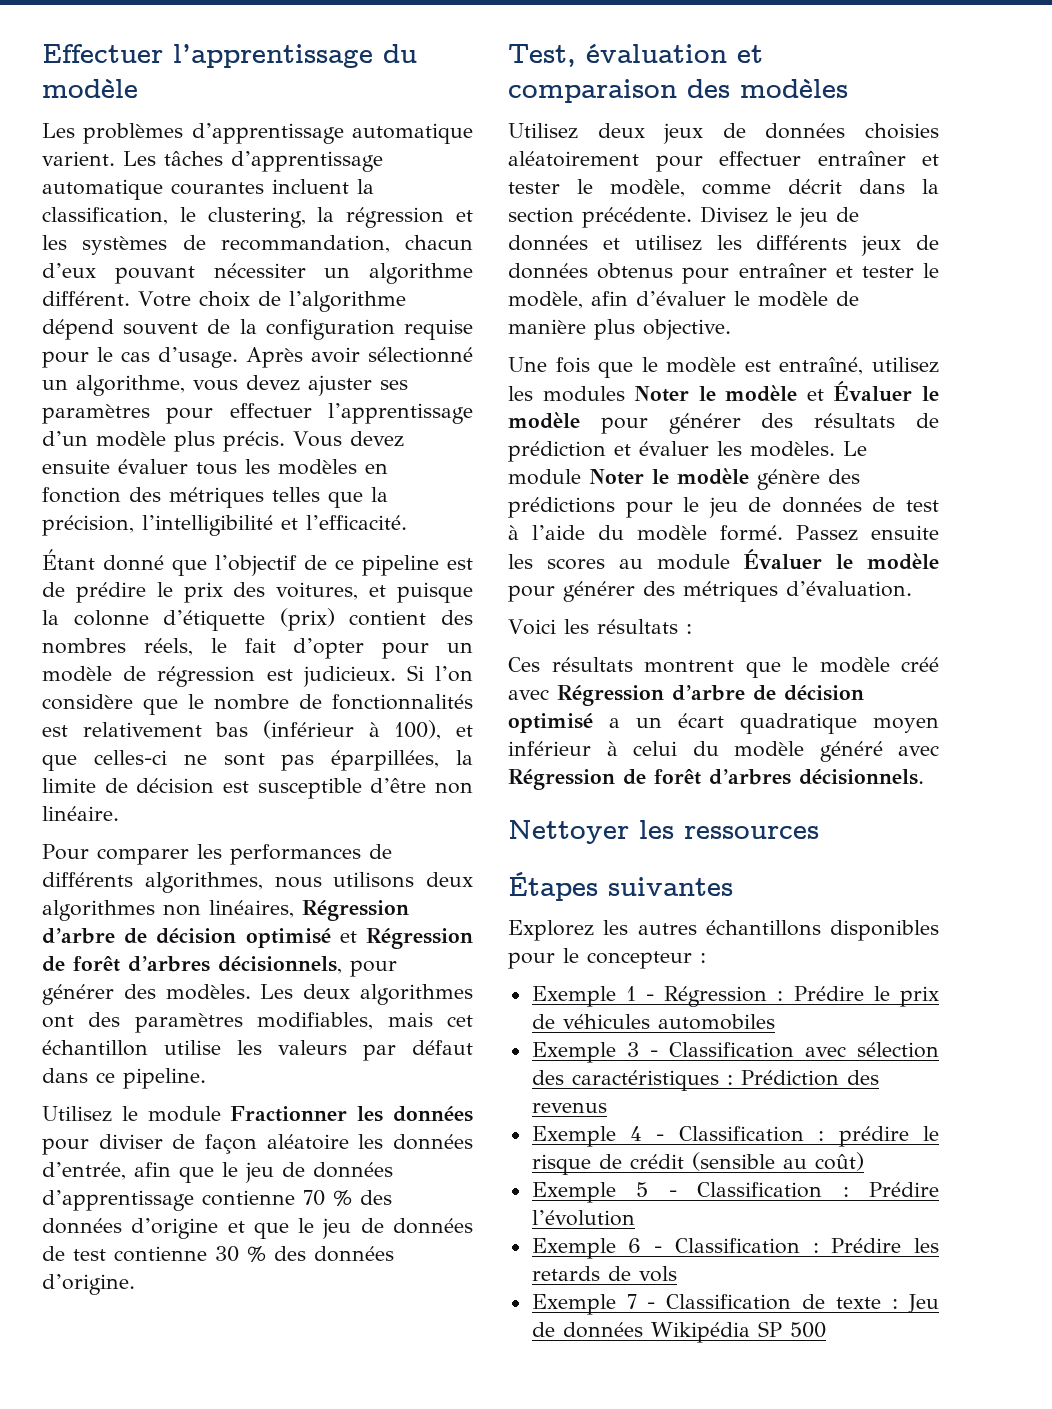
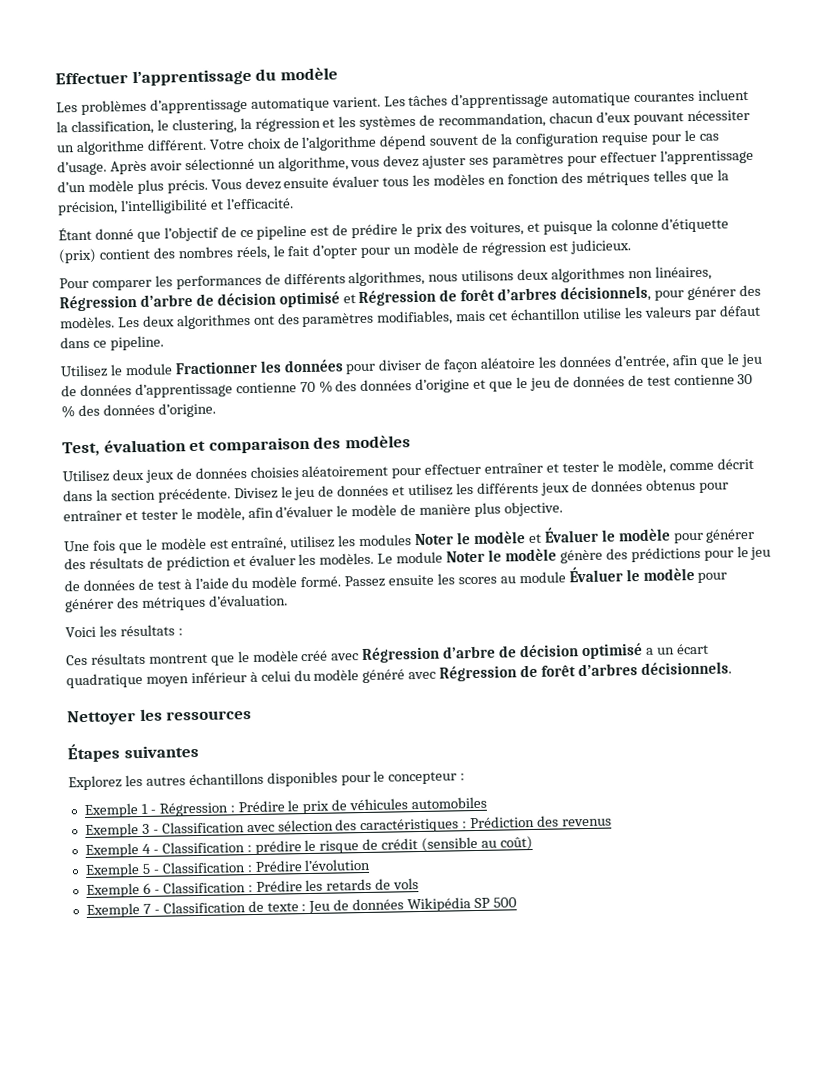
- Si l’on considère que le nombre de fonctionnalités est relativement bas (inférieur à 100), et que celles-ci ne sont pas éparpillées, la limite de décision est susceptible d’être non linéaire.

